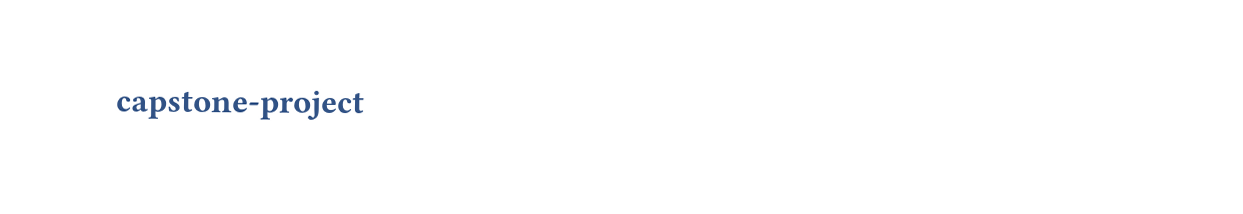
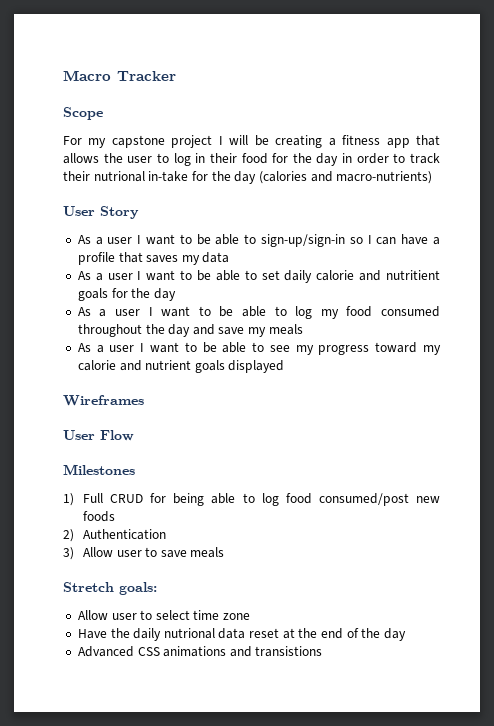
- capstone-project
+ Macro Tracker
+ Scope
+ For my capstone project I will be creating a fitness app that allows the user to log in their food for the day in order to track their nutrional in-take for the day (calories and macro-nutrients)
+ User Story
+ As a user I want to be able to sign-up/sign-in so I can have a profile that saves my data
+ As a user I want to be able to set daily calorie and nutritient goals for the day
+ As a user I want to be able to log my food consumed throughout the day and save my meals
+ As a user I want to be able to see my progress toward my calorie and nutrient goals displayed
+ Wireframes
+ User Flow
+ Milestones
+ 1) Full CRUD for being able to log food consumed/post new foods
+ 2) Authentication
+ 3) Allow user to save meals
+ Stretch goals:
+ Allow user to select time zone
+ Have the daily nutrional data reset at the end of the day
+ Advanced CSS animations and transistions

